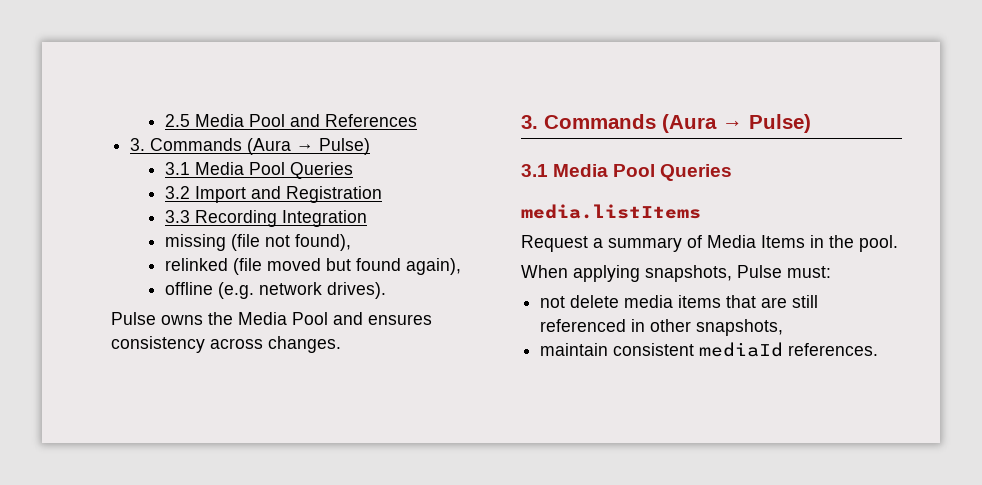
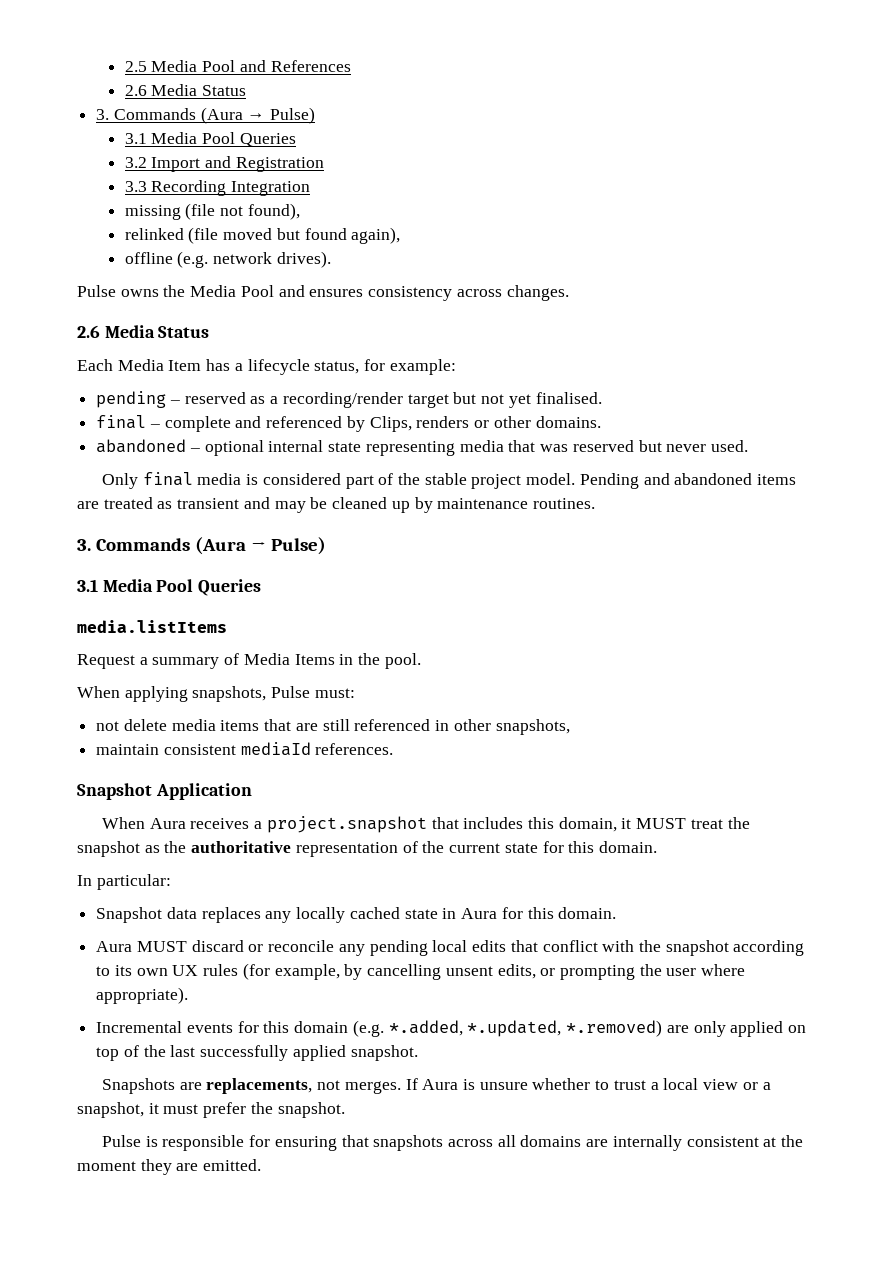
  2.5 Media Pool and References
+ 2.6 Media Status
  Pulse owns the Media Pool and ensures consistency across changes.
+ 2.6 Media Status
+ Each Media Item has a lifecycle status, for example:
+ pending – reserved as a recording/render target but not yet finalised.
+ final – complete and referenced by Clips, renders or other domains.
+ abandoned – optional internal state representing media that was reserved but never used.
+ Only final media is considered part of the stable project model. Pending and abandoned items are treated as transient and may be cleaned up by maintenance routines.
+ Snapshot Application
+ When Aura receives a project.snapshot that includes this domain, it MUST treat the snapshot as the authoritative representation of the current state for this domain.
+ In particular:
+ Snapshot data replaces any locally cached state in Aura for this domain.
+ Aura MUST discard or reconcile any pending local edits that conflict with the snapshot according to its own UX rules (for example, by cancelling unsent edits, or prompting the user where appropriate).
+ Incremental events for this domain (e.g. *.added, *.updated, *.removed) are only applied on top of the last successfully applied snapshot.
+ Snapshots are replacements, not merges. If Aura is unsure whether to trust a local view or a snapshot, it must prefer the snapshot.
+ Pulse is responsible for ensuring that snapshots across all domains are internally consistent at the moment they are emitted.

